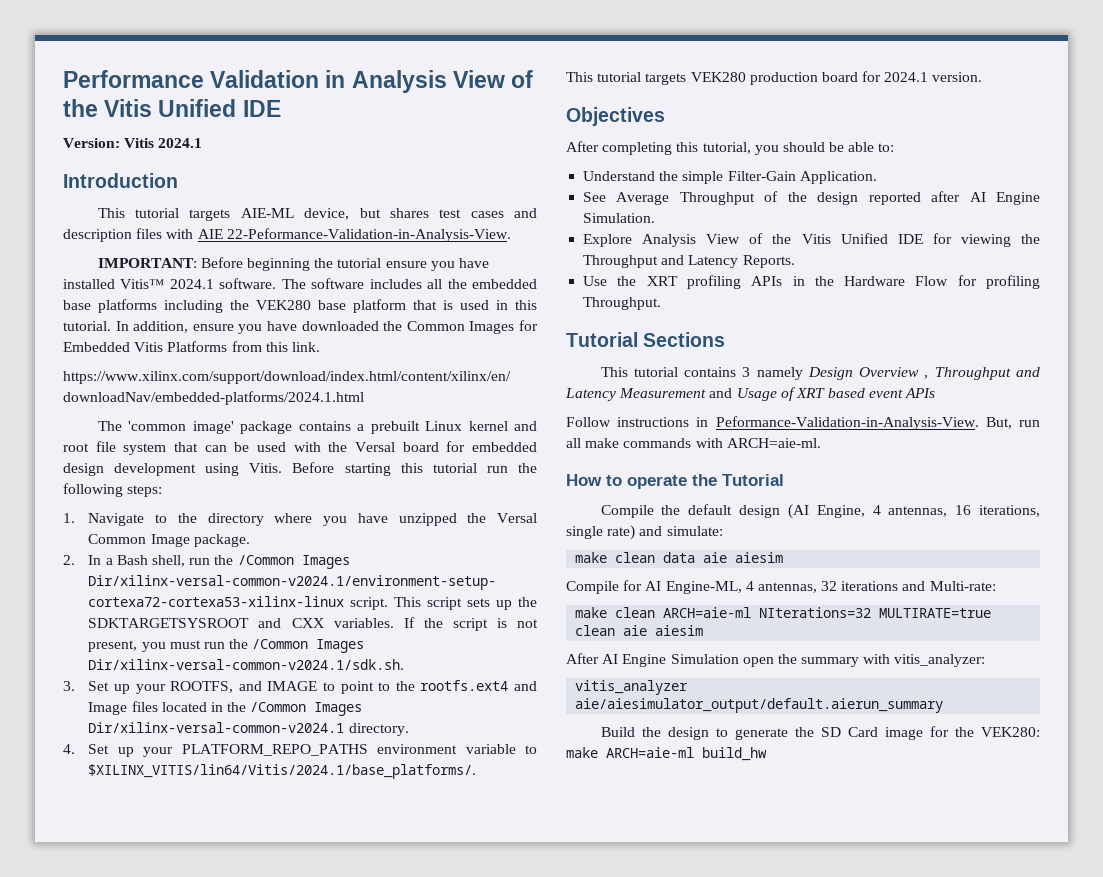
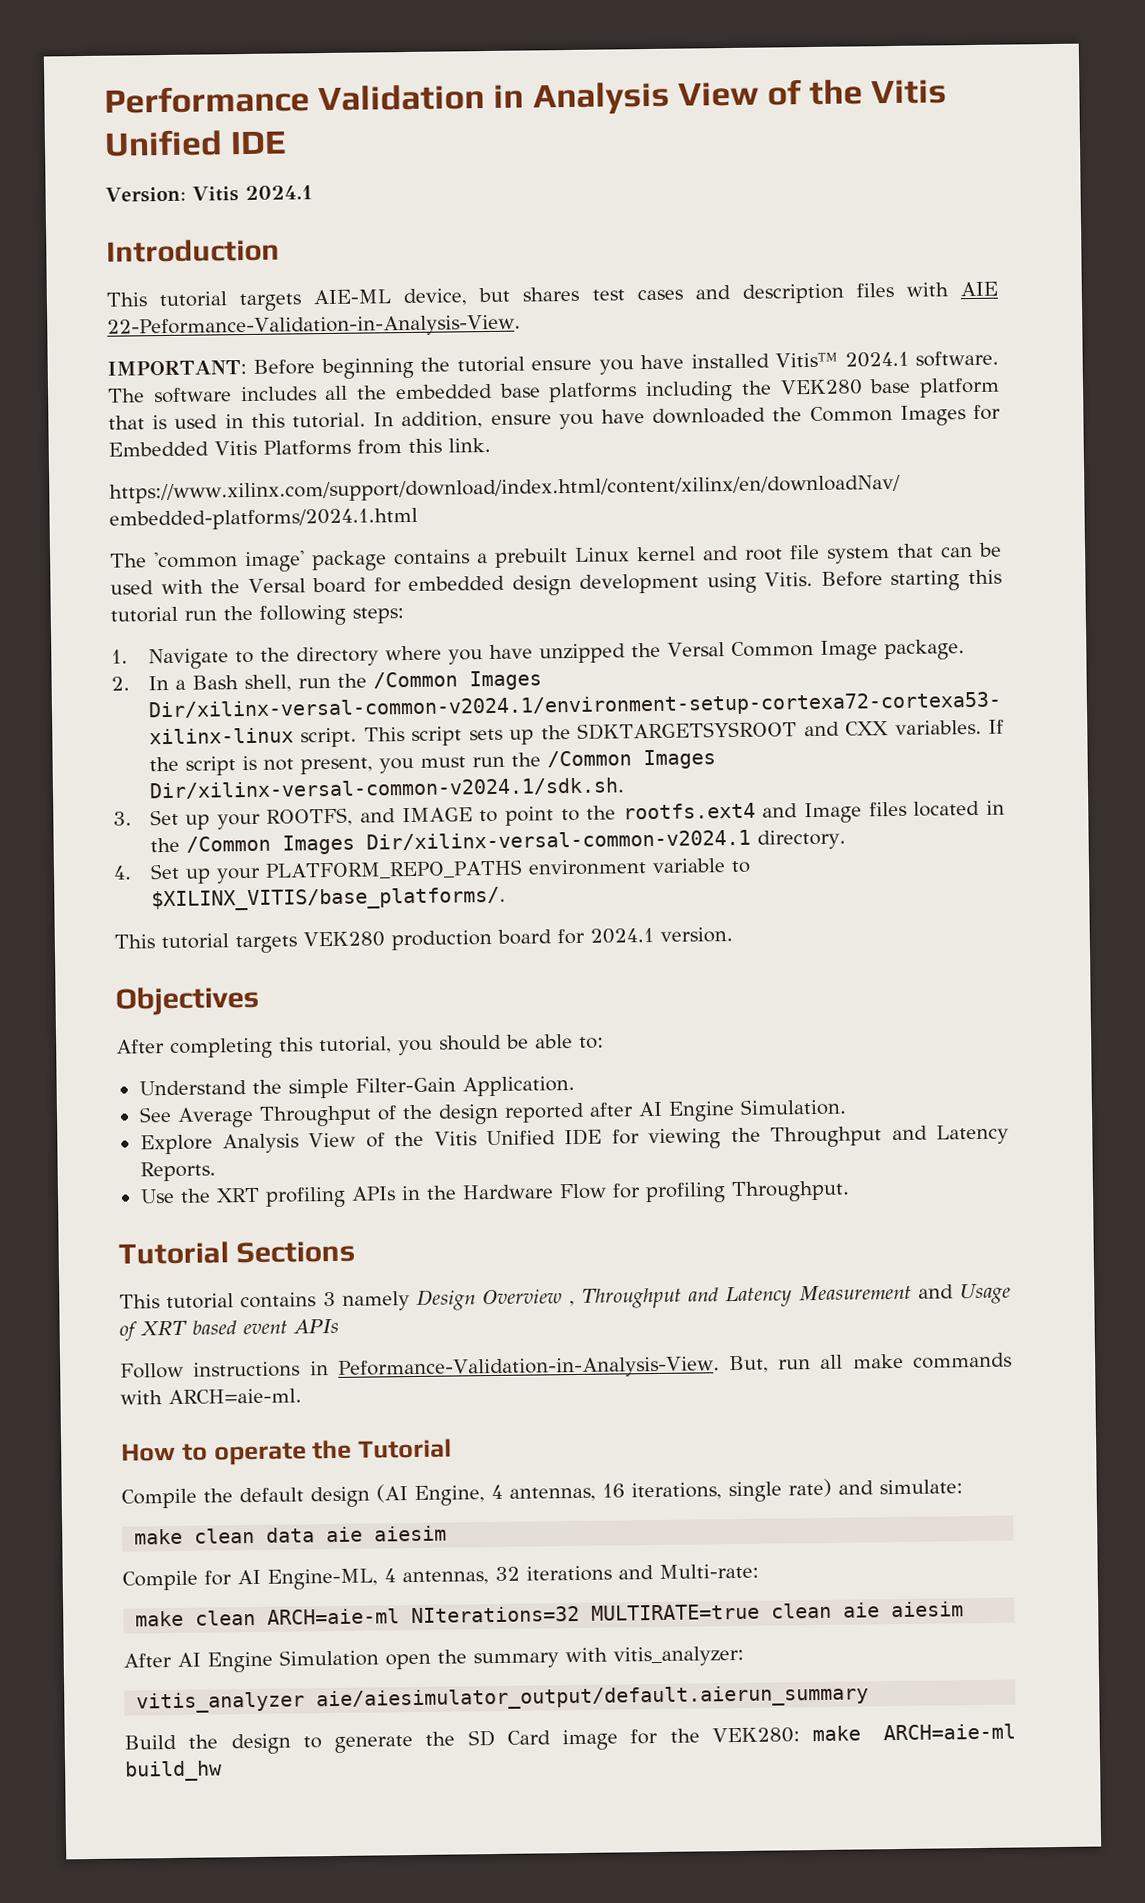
- 4. Set up your PLATFORM_REPO_PATHS environment variable to $XILINX_VITIS/lin64/Vitis/2024.1/base_platforms/.
+ 4. Set up your PLATFORM_REPO_PATHS environment variable to $XILINX_VITIS/base_platforms/.

